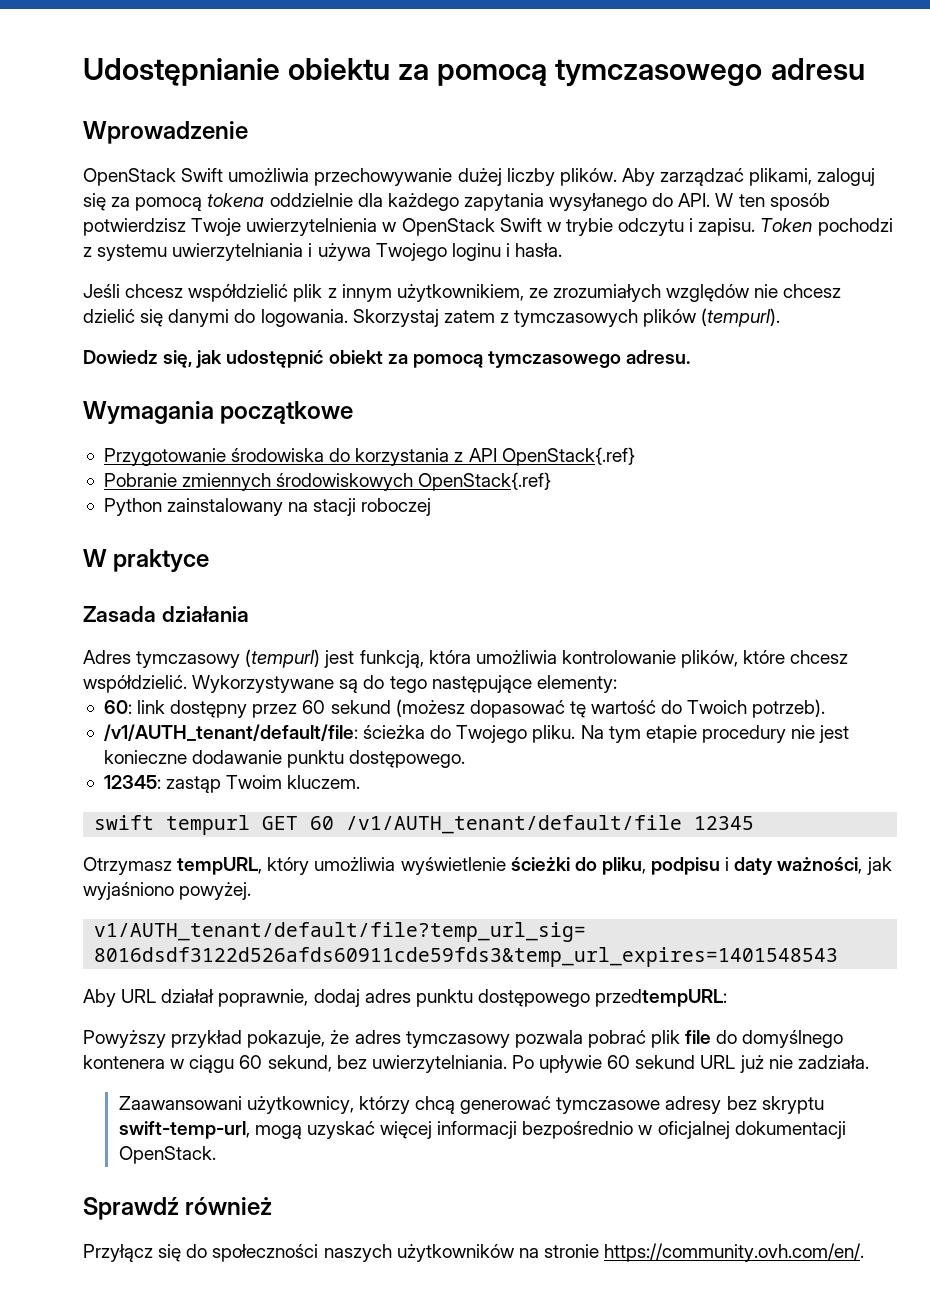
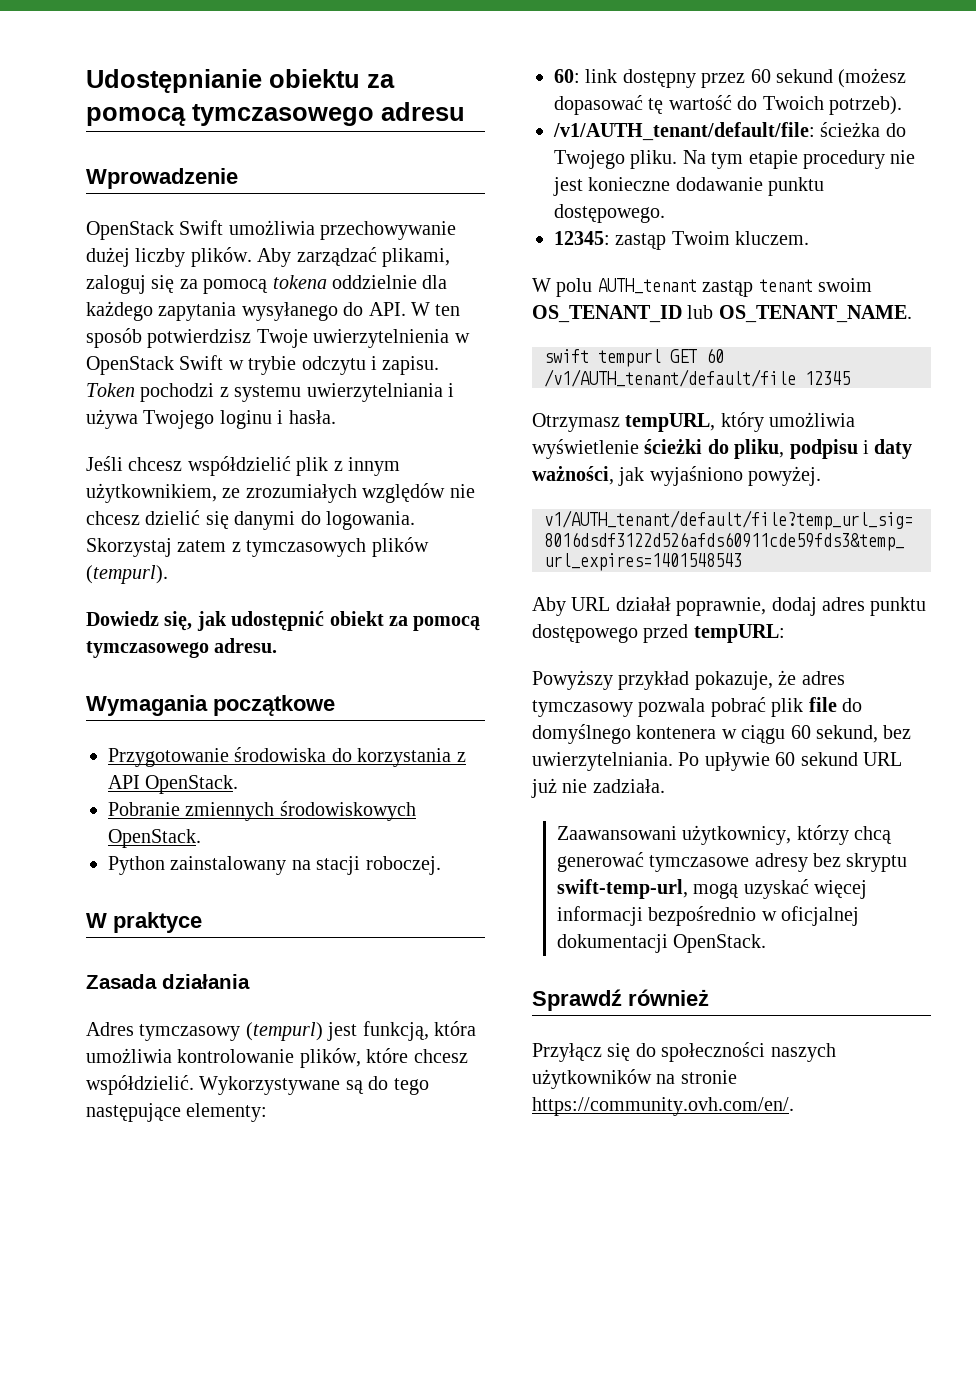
- Przygotowanie środowiska do korzystania z API OpenStack{.ref}
+ Przygotowanie środowiska do korzystania z API OpenStack.
- Pobranie zmiennych środowiskowych OpenStack{.ref}
+ Pobranie zmiennych środowiskowych OpenStack.
- Python zainstalowany na stacji roboczej
+ Python zainstalowany na stacji roboczej.
+ W polu AUTH_tenant zastąp tenant swoim OS_TENANT_ID lub OS_TENANT_NAME.
- Aby URL działał poprawnie, dodaj adres punktu dostępowego przedtempURL:
+ Aby URL działał poprawnie, dodaj adres punktu dostępowego przed tempURL:

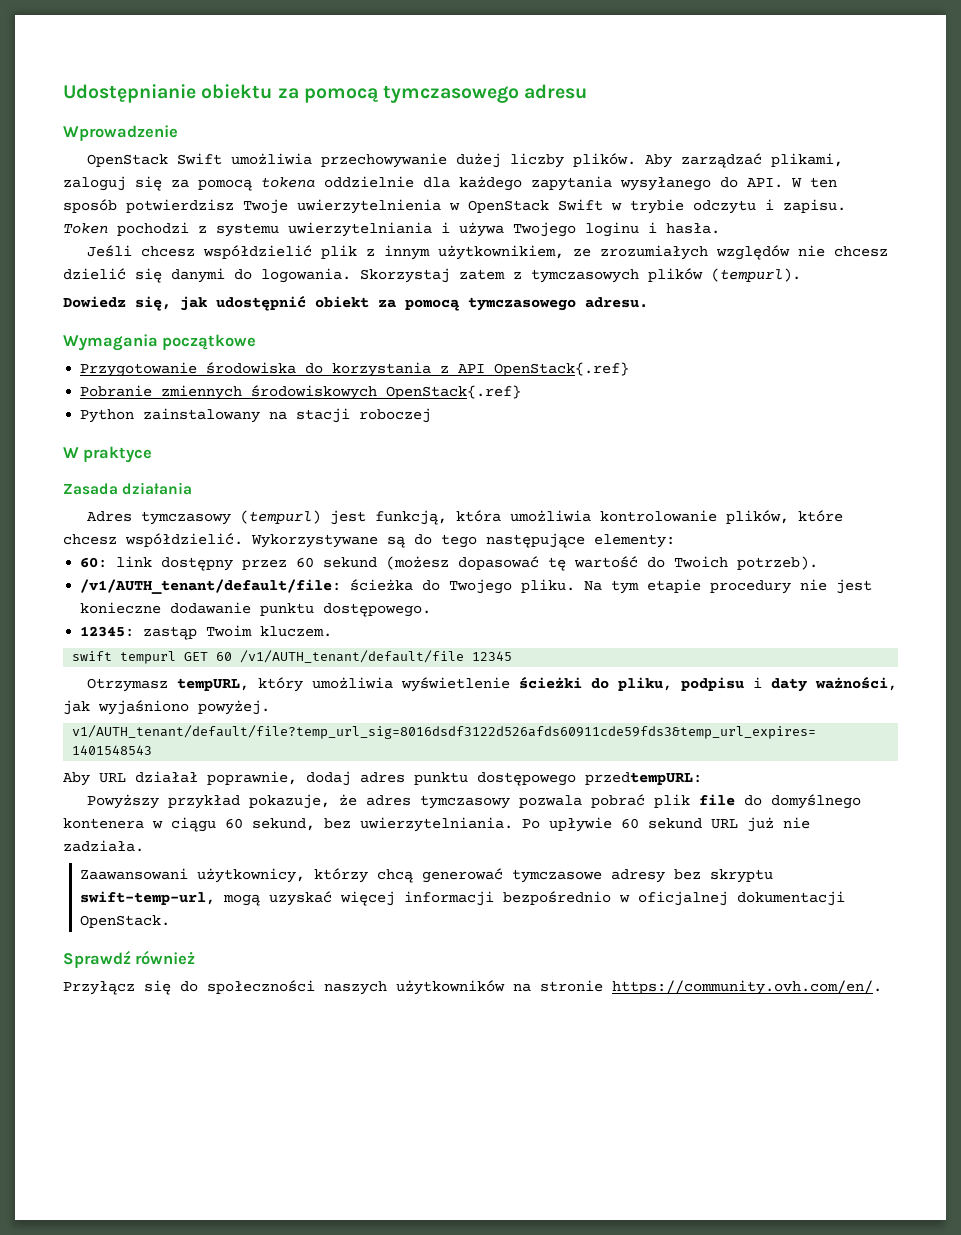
- Przygotowanie środowiska do korzystania z API OpenStack.
+ Przygotowanie środowiska do korzystania z API OpenStack{.ref}
- Pobranie zmiennych środowiskowych OpenStack.
+ Pobranie zmiennych środowiskowych OpenStack{.ref}
- Python zainstalowany na stacji roboczej.
+ Python zainstalowany na stacji roboczej
- W polu AUTH_tenant zastąp tenant swoim OS_TENANT_ID lub OS_TENANT_NAME.
- Aby URL działał poprawnie, dodaj adres punktu dostępowego przed tempURL:
+ Aby URL działał poprawnie, dodaj adres punktu dostępowego przedtempURL:

